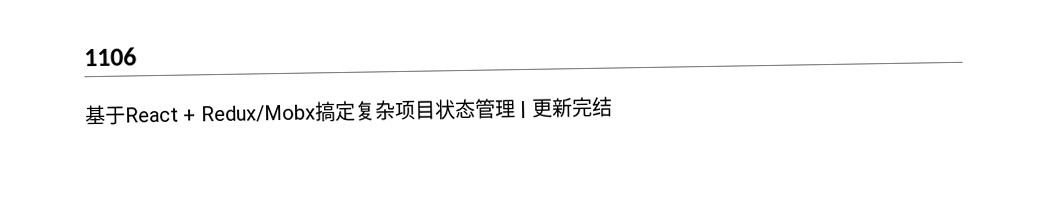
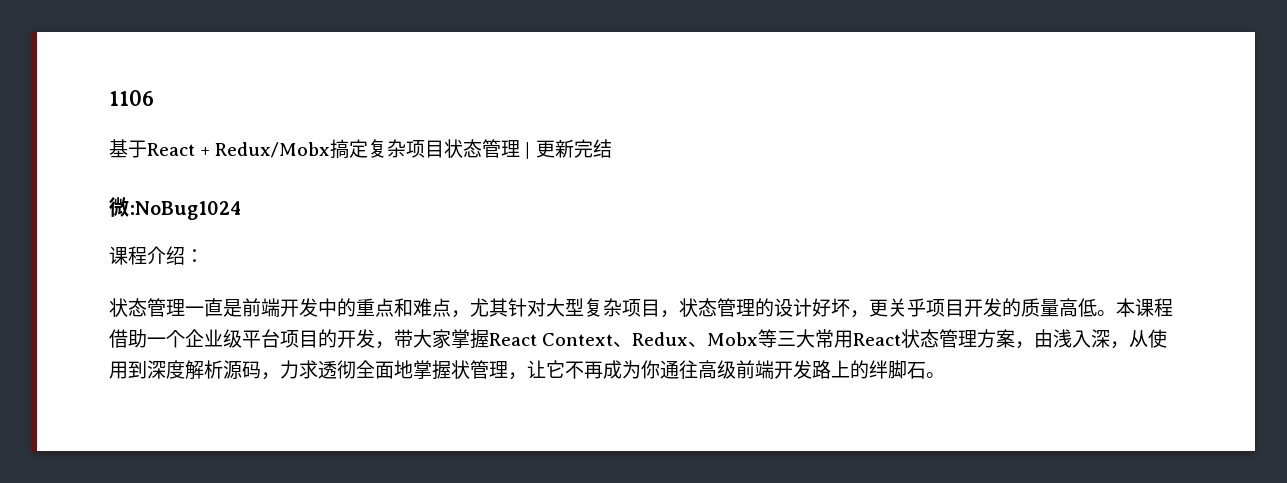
+ 微:NoBug1024
+ 课程介绍：
+ 状态管理一直是前端开发中的重点和难点，尤其针对大型复杂项目，状态管理的设计好坏，更关乎项目开发的质量高低。本课程借助一个企业级平台项目的开发，带大家掌握React Context、Redux、Mobx等三大常用React状态管理方案，由浅入深，从使用到深度解析源码，力求透彻全面地掌握状管理，让它不再成为你通往高级前端开发路上的绊脚石。

